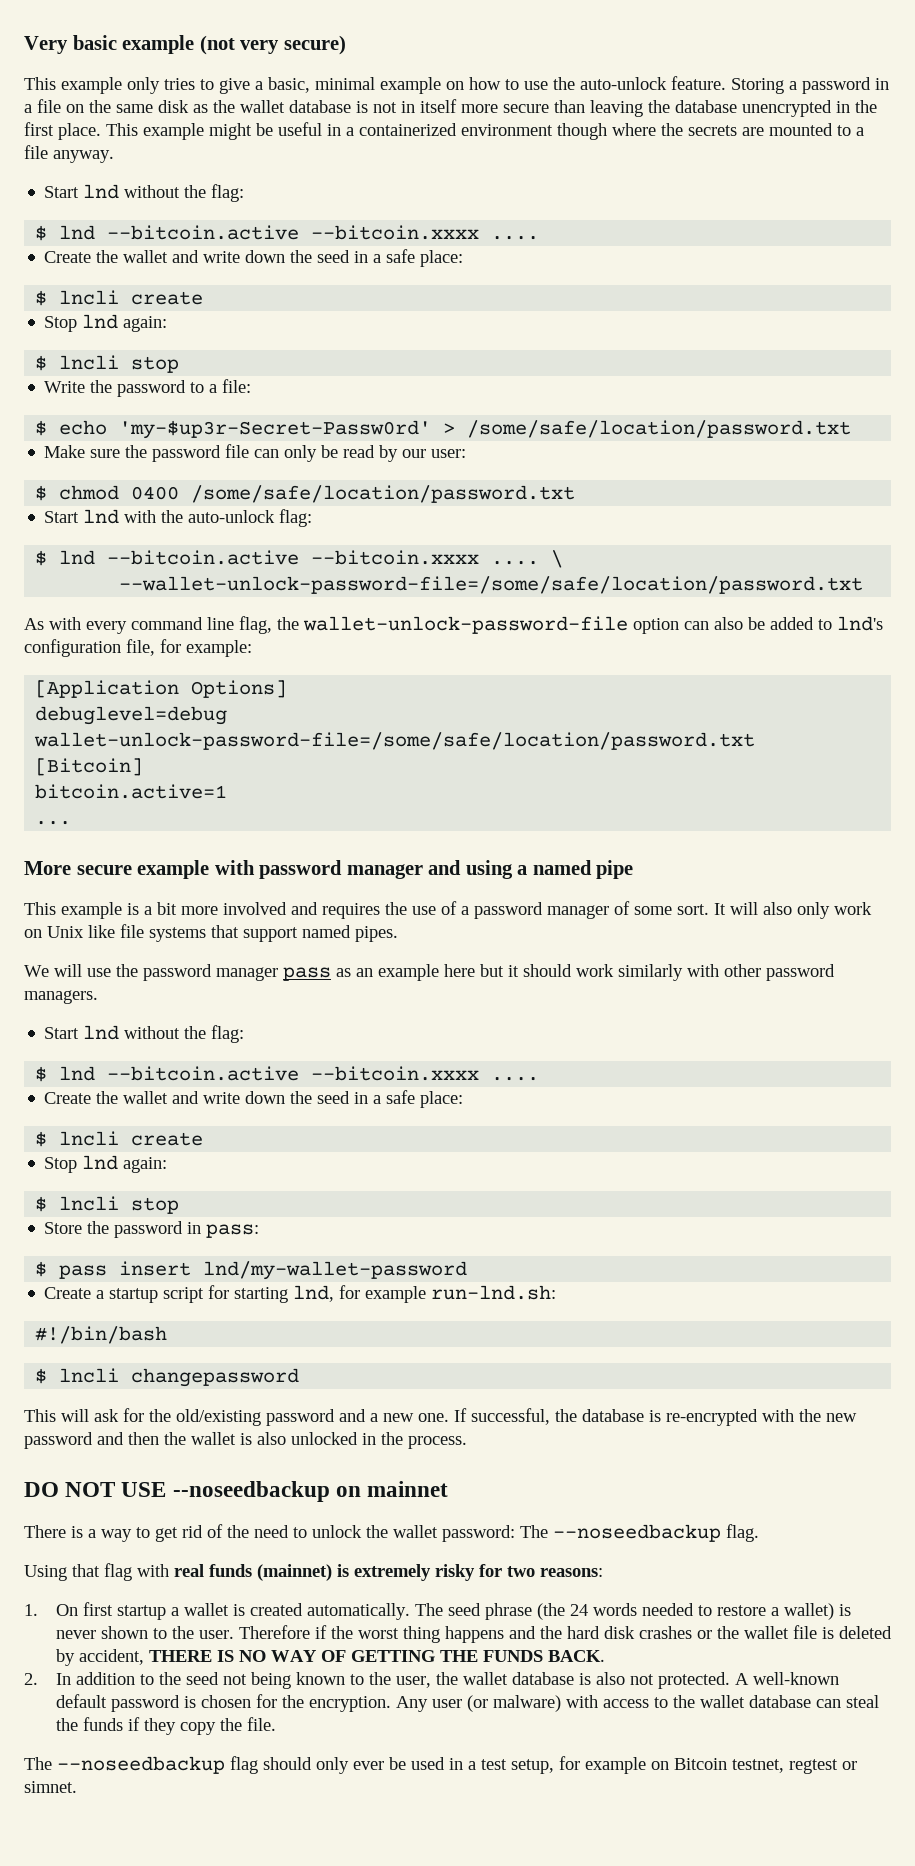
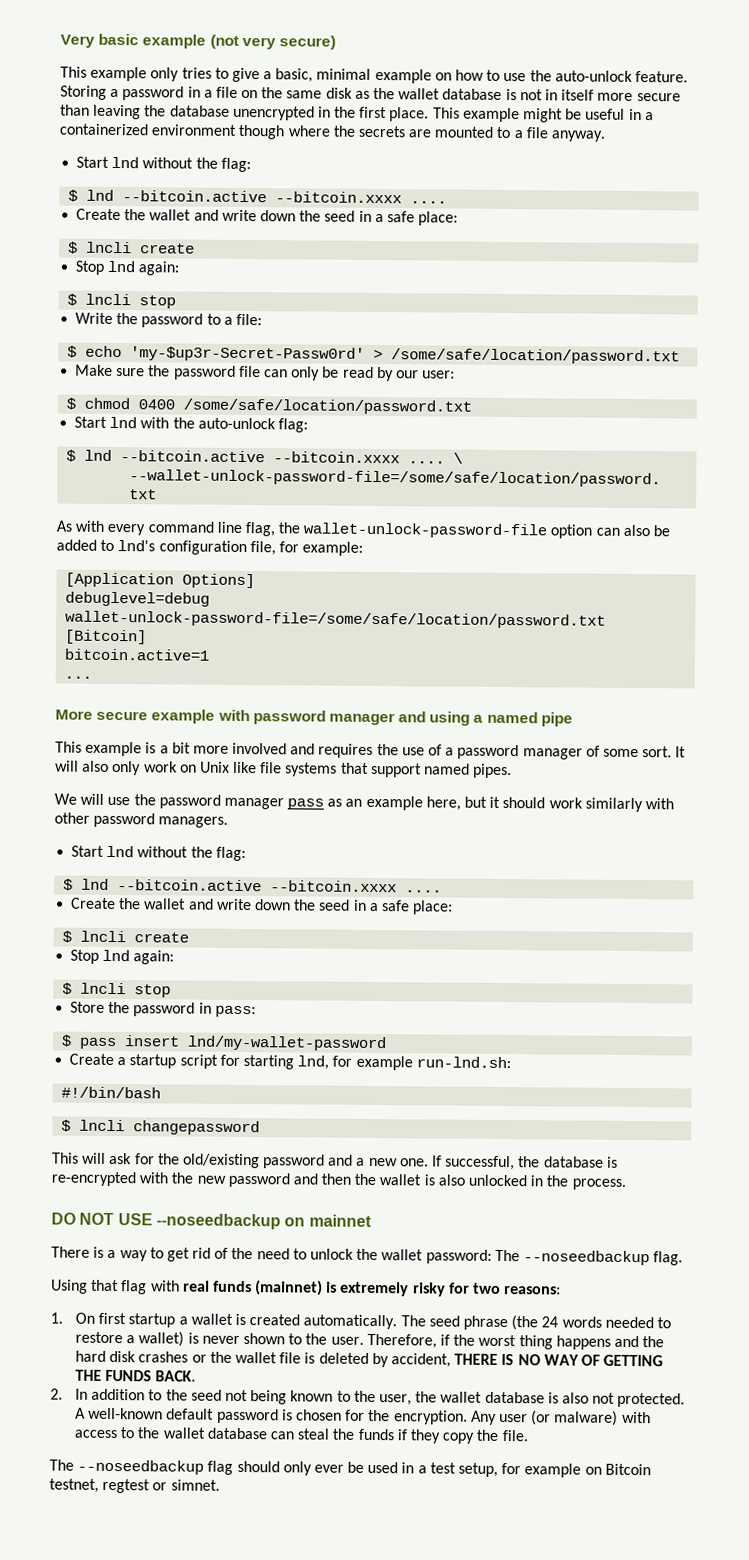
- We will use the password manager pass as an example here but it should work similarly with other password managers.
+ We will use the password manager pass as an example here, but it should work similarly with other password managers.
- Therefore if the worst thing happens and the hard disk crashes or the wallet file is deleted by accident, THERE IS NO WAY OF GETTING THE FUNDS BACK.
+ Therefore, if the worst thing happens and the hard disk crashes or the wallet file is deleted by accident, THERE IS NO WAY OF GETTING THE FUNDS BACK.

